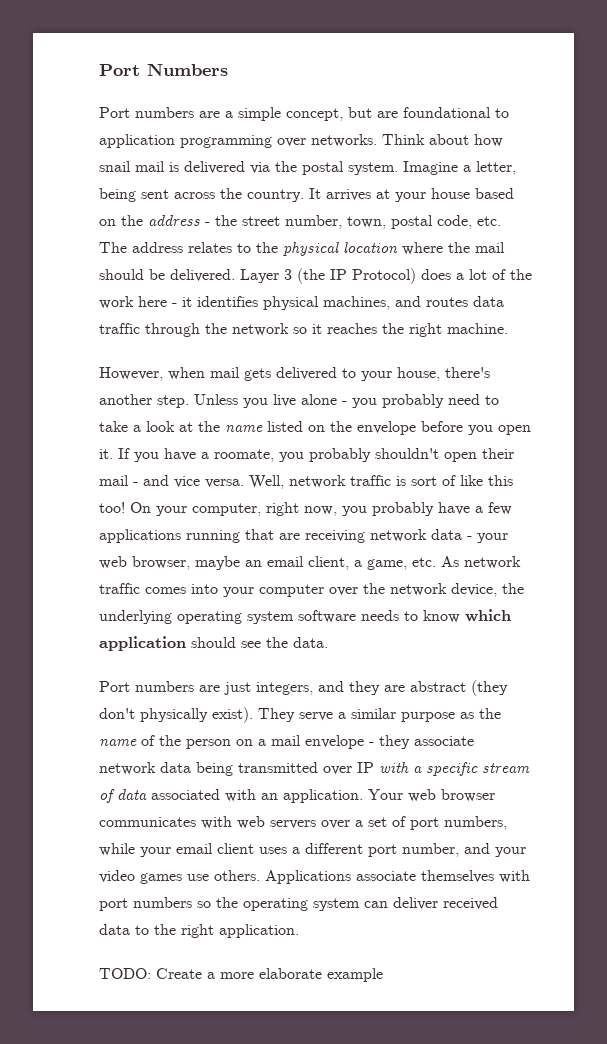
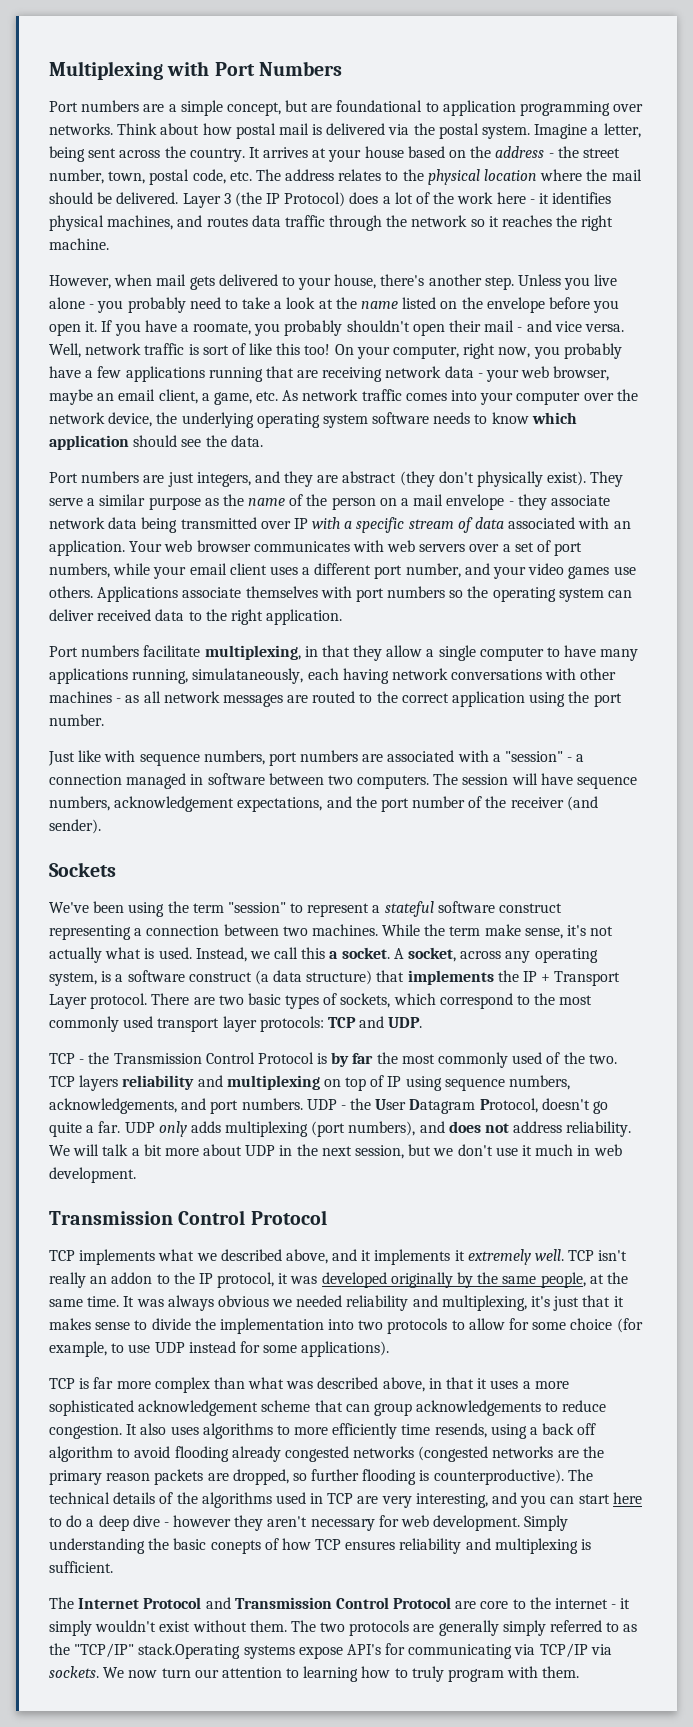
- Port Numbers
+ Multiplexing with Port Numbers
- Think about how snail mail is delivered via the postal system.
+ Think about how postal mail is delivered via the postal system.
- TODO: Create a more elaborate example
+ Port numbers facilitate multiplexing, in that they allow a single computer to have many applications running, simulataneously, each having network conversations with other machines - as all network messages are routed to the correct application using the port number.
+ Just like with sequence numbers, port numbers are associated with a "session" - a connection managed in software between two computers. The session will have sequence numbers, acknowledgement expectations, and the port number of the receiver (and sender).
+ Sockets
+ We've been using the term "session" to represent a stateful software construct representing a connection between two machines. While the term make sense, it's not actually what is used. Instead, we call this a socket. A socket, across any operating system, is a software construct (a data structure) that implements the IP + Transport Layer protocol. There are two basic types of sockets, which correspond to the most commonly used transport layer protocols: TCP and UDP.
+ TCP - the Transmission Control Protocol is by far the most commonly used of the two. TCP layers reliability and multiplexing on top of IP using sequence numbers, acknowledgements, and port numbers. UDP - the User Datagram Protocol, doesn't go quite a far. UDP only adds multiplexing (port numbers), and does not address reliability. We will talk a bit more about UDP in the next session, but we don't use it much in web development.
+ Transmission Control Protocol
+ TCP implements what we described above, and it implements it extremely well. TCP isn't really an addon to the IP protocol, it was developed originally by the same people, at the same time. It was always obvious we needed reliability and multiplexing, it's just that it makes sense to divide the implementation into two protocols to allow for some choice (for example, to use UDP instead for some applications).
+ TCP is far more complex than what was described above, in that it uses a more sophisticated acknowledgement scheme that can group acknowledgements to reduce congestion. It also uses algorithms to more efficiently time resends, using a back off algorithm to avoid flooding already congested networks (congested networks are the primary reason packets are dropped, so further flooding is counterproductive). The technical details of the algorithms used in TCP are very interesting, and you can start here to do a deep dive - however they aren't necessary for web development. Simply understanding the basic conepts of how TCP ensures reliability and multiplexing is sufficient.
+ The Internet Protocol and Transmission Control Protocol are core to the internet - it simply wouldn't exist without them. The two protocols are generally simply referred to as the "TCP/IP" stack.Operating systems expose API's for communicating via TCP/IP via sockets. We now turn our attention to learning how to truly program with them.

